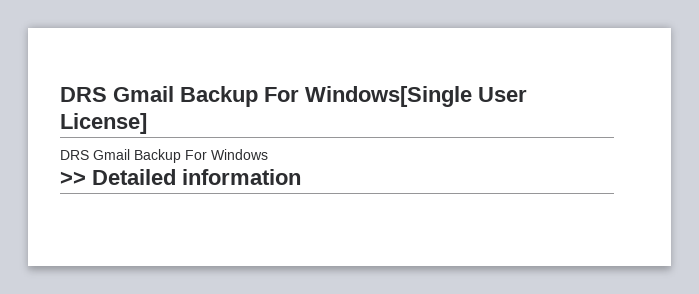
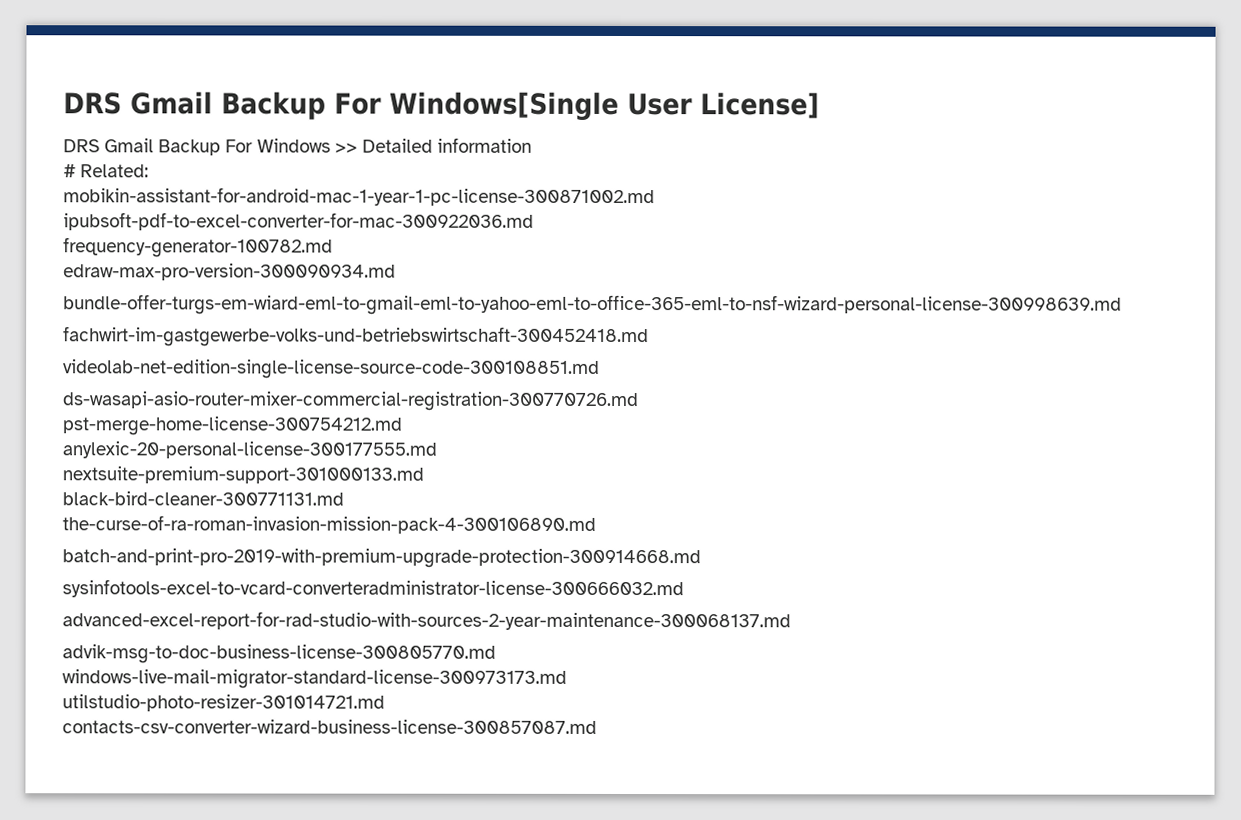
- DRS Gmail Backup For Windows
- >> Detailed information
+ DRS Gmail Backup For Windows >> Detailed information
+ # Related:
+ mobikin-assistant-for-android-mac-1-year-1-pc-license-300871002.md
+ ipubsoft-pdf-to-excel-converter-for-mac-300922036.md
+ frequency-generator-100782.md
+ edraw-max-pro-version-300090934.md
+ bundle-offer-turgs-em-wiard-eml-to-gmail-eml-to-yahoo-eml-to-office-365-eml-to-nsf-wizard-personal-license-300998639.md
+ fachwirt-im-gastgewerbe-volks-und-betriebswirtschaft-300452418.md
+ videolab-net-edition-single-license-source-code-300108851.md
+ ds-wasapi-asio-router-mixer-commercial-registration-300770726.md
+ pst-merge-home-license-300754212.md
+ anylexic-20-personal-license-300177555.md
+ nextsuite-premium-support-301000133.md
+ black-bird-cleaner-300771131.md
+ the-curse-of-ra-roman-invasion-mission-pack-4-300106890.md
+ batch-and-print-pro-2019-with-premium-upgrade-protection-300914668.md
+ sysinfotools-excel-to-vcard-converteradministrator-license-300666032.md
+ advanced-excel-report-for-rad-studio-with-sources-2-year-maintenance-300068137.md
+ advik-msg-to-doc-business-license-300805770.md
+ windows-live-mail-migrator-standard-license-300973173.md
+ utilstudio-photo-resizer-301014721.md
+ contacts-csv-converter-wizard-business-license-300857087.md

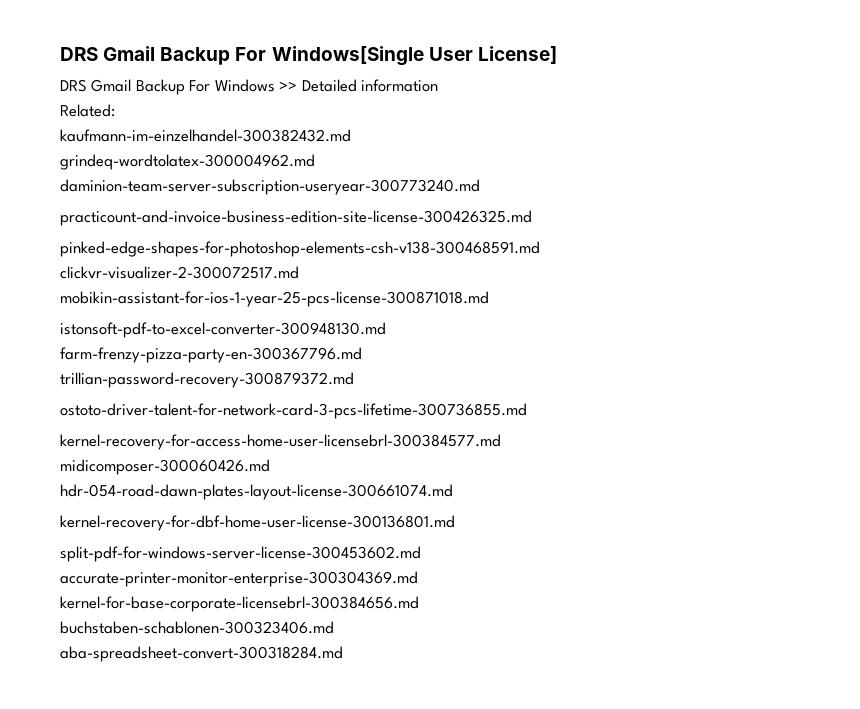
- # Related:
+ Related:
- mobikin-assistant-for-android-mac-1-year-1-pc-license-300871002.md
- ipubsoft-pdf-to-excel-converter-for-mac-300922036.md
- frequency-generator-100782.md
- edraw-max-pro-version-300090934.md
- bundle-offer-turgs-em-wiard-eml-to-gmail-eml-to-yahoo-eml-to-office-365-eml-to-nsf-wizard-personal-license-300998639.md
- fachwirt-im-gastgewerbe-volks-und-betriebswirtschaft-300452418.md
- videolab-net-edition-single-license-source-code-300108851.md
- ds-wasapi-asio-router-mixer-commercial-registration-300770726.md
- pst-merge-home-license-300754212.md
- anylexic-20-personal-license-300177555.md
- nextsuite-premium-support-301000133.md
- black-bird-cleaner-300771131.md
- the-curse-of-ra-roman-invasion-mission-pack-4-300106890.md
- batch-and-print-pro-2019-with-premium-upgrade-protection-300914668.md
- sysinfotools-excel-to-vcard-converteradministrator-license-300666032.md
- advanced-excel-report-for-rad-studio-with-sources-2-year-maintenance-300068137.md
- advik-msg-to-doc-business-license-300805770.md
- windows-live-mail-migrator-standard-license-300973173.md
- utilstudio-photo-resizer-301014721.md
- contacts-csv-converter-wizard-business-license-300857087.md
+ kaufmann-im-einzelhandel-300382432.md
+ grindeq-wordtolatex-300004962.md
+ daminion-team-server-subscription-useryear-300773240.md
+ practicount-and-invoice-business-edition-site-license-300426325.md
+ pinked-edge-shapes-for-photoshop-elements-csh-v138-300468591.md
+ clickvr-visualizer-2-300072517.md
+ mobikin-assistant-for-ios-1-year-25-pcs-license-300871018.md
+ istonsoft-pdf-to-excel-converter-300948130.md
+ farm-frenzy-pizza-party-en-300367796.md
+ trillian-password-recovery-300879372.md
+ ostoto-driver-talent-for-network-card-3-pcs-lifetime-300736855.md
+ kernel-recovery-for-access-home-user-licensebrl-300384577.md
+ midicomposer-300060426.md
+ hdr-054-road-dawn-plates-layout-license-300661074.md
+ kernel-recovery-for-dbf-home-user-license-300136801.md
+ split-pdf-for-windows-server-license-300453602.md
+ accurate-printer-monitor-enterprise-300304369.md
+ kernel-for-base-corporate-licensebrl-300384656.md
+ buchstaben-schablonen-300323406.md
+ aba-spreadsheet-convert-300318284.md

